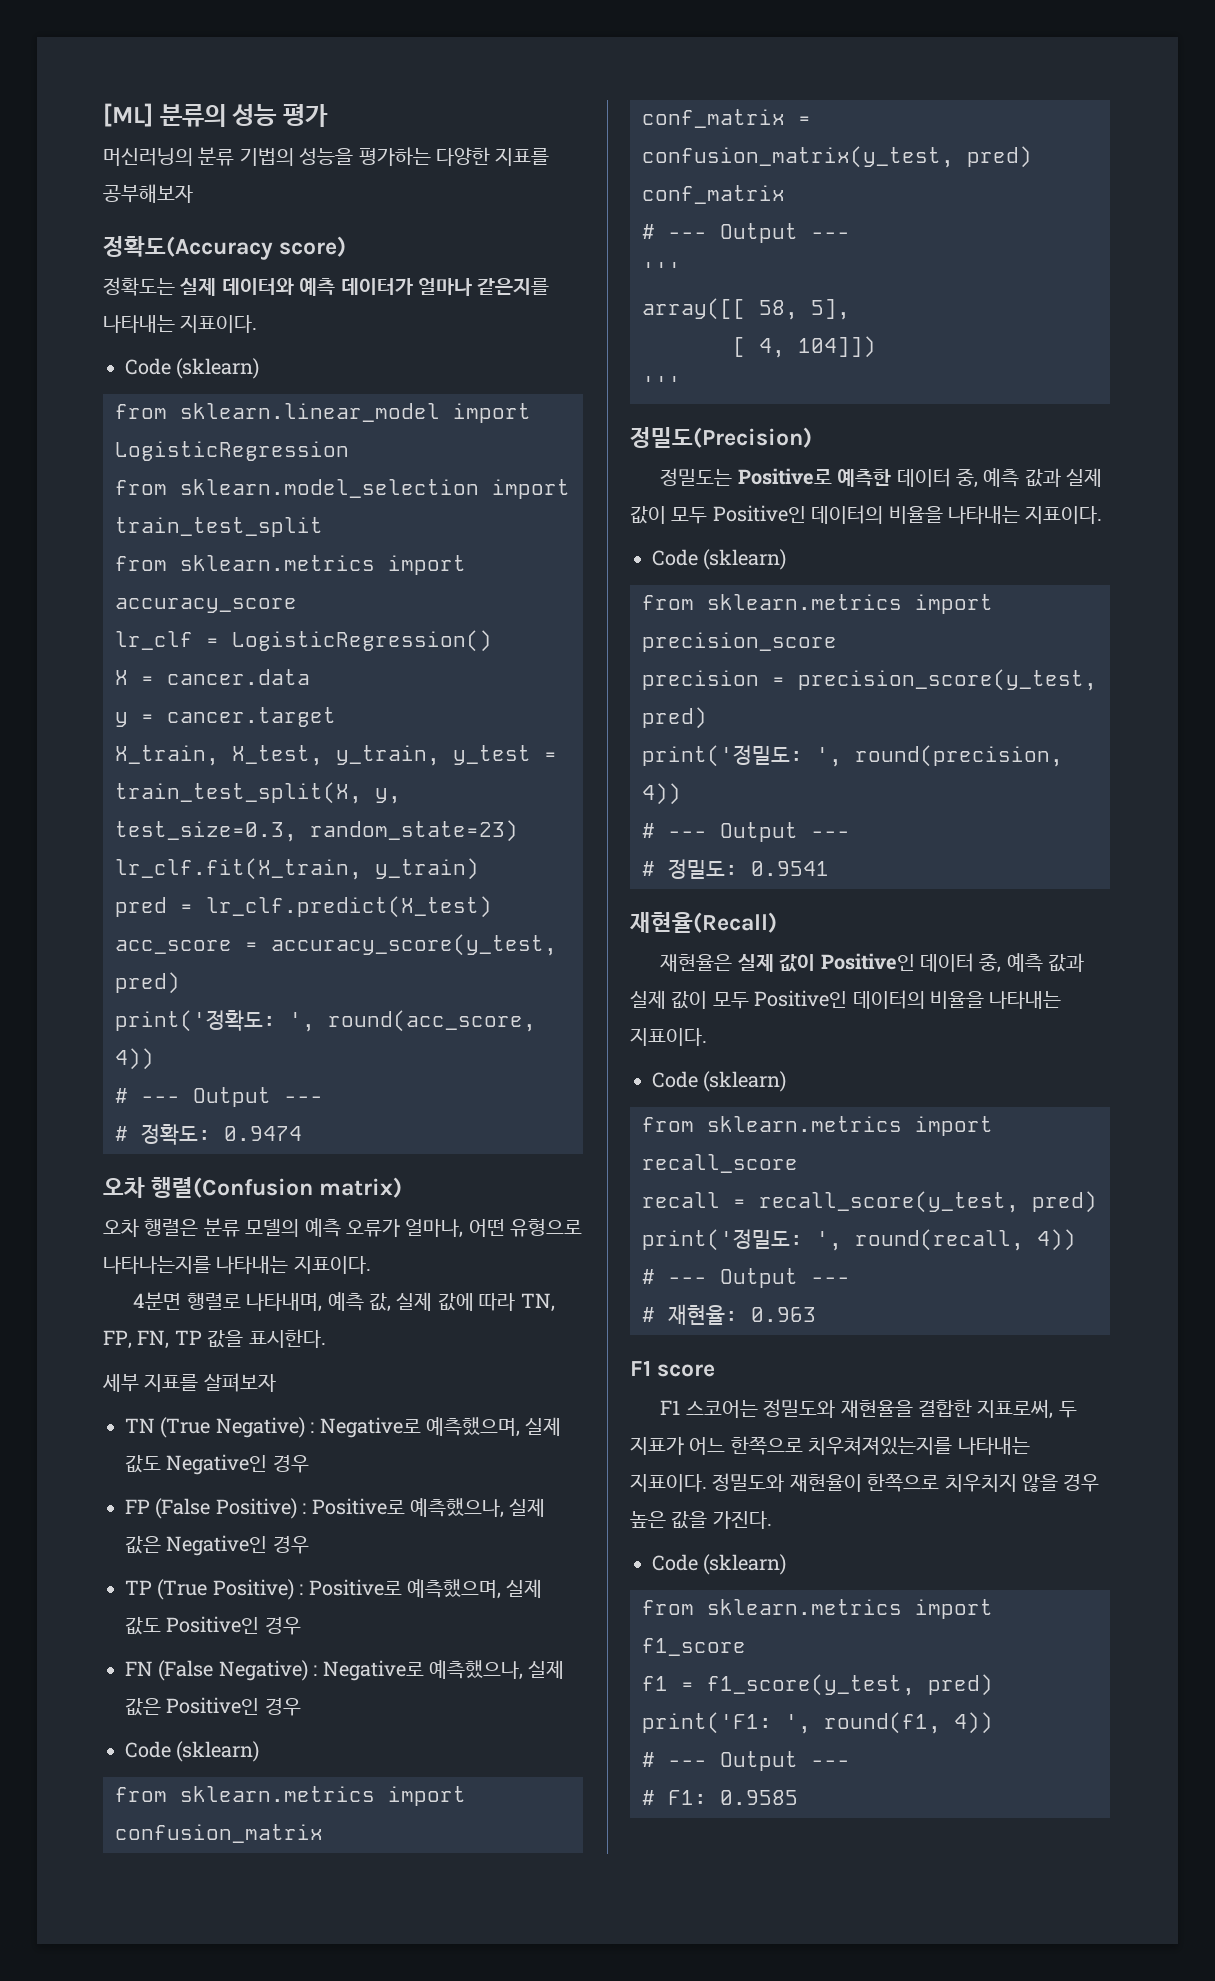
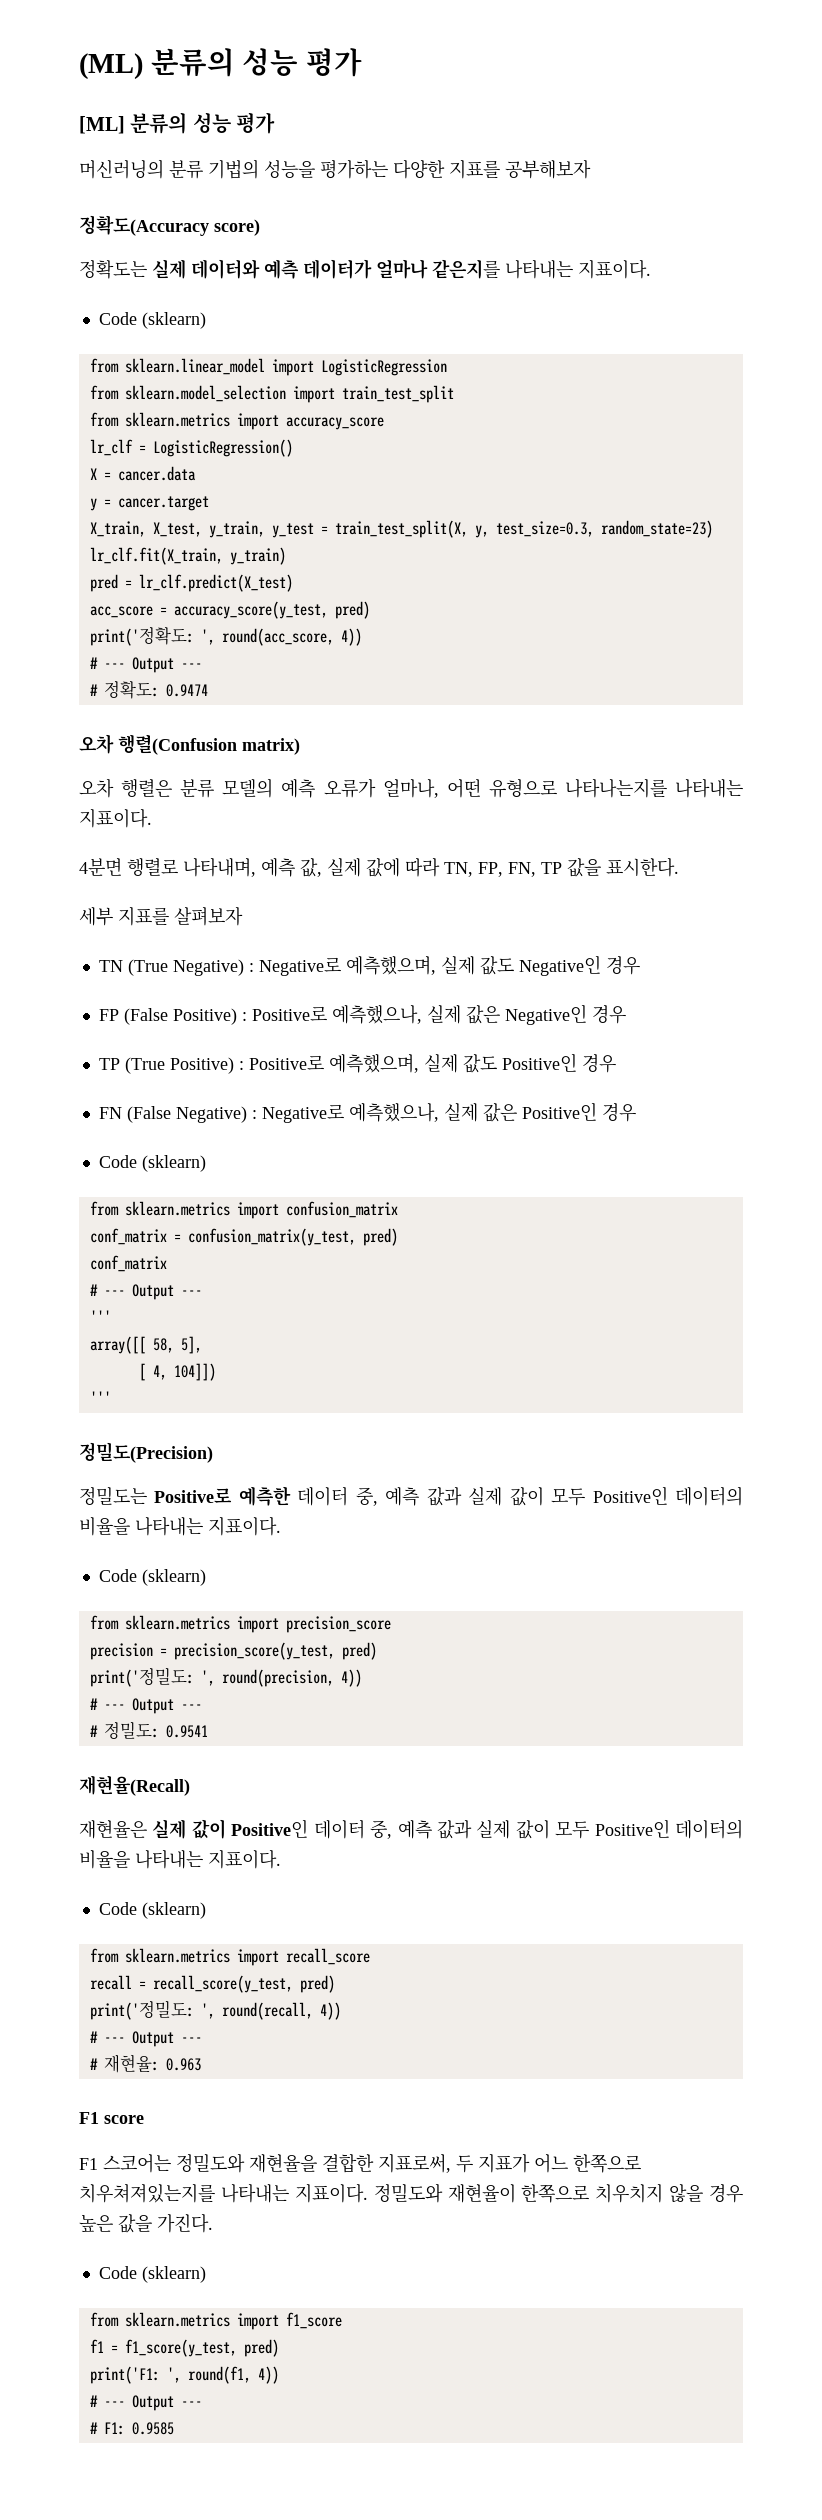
+ (ML) 분류의 성능 평가

